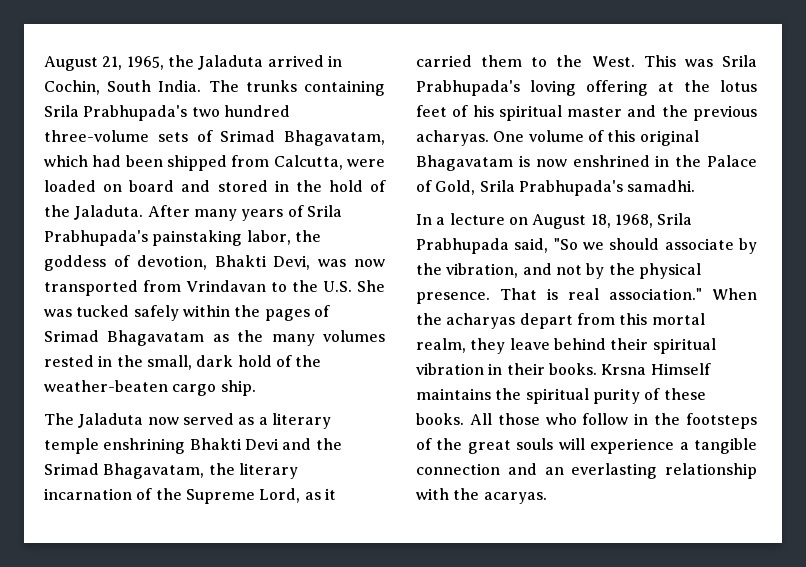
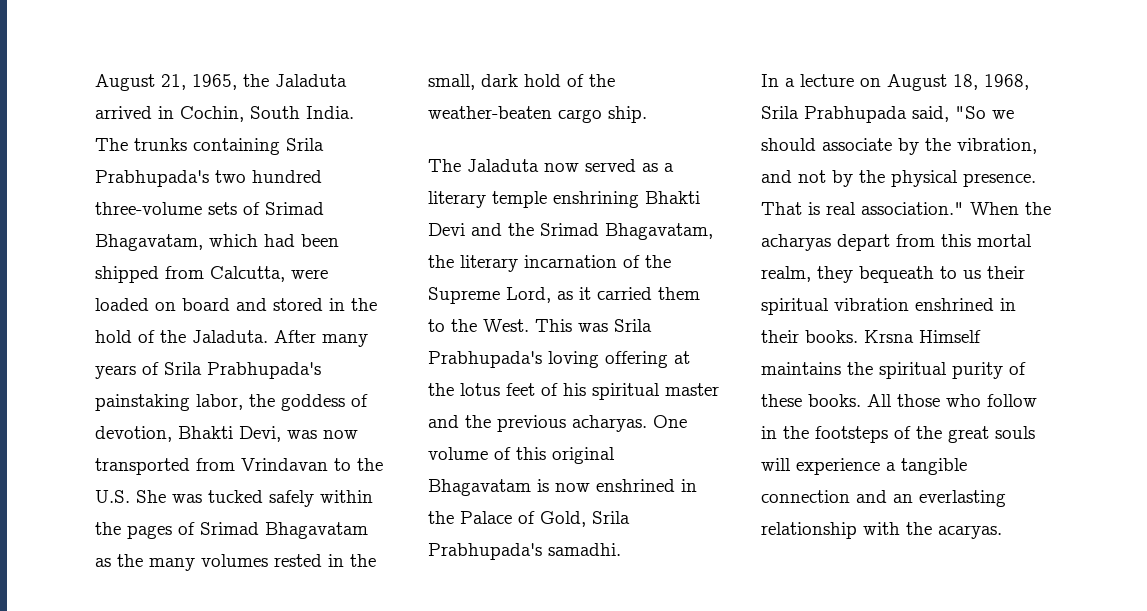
- When the acharyas depart from this mortal realm, they leave behind their spiritual vibration in their books.
+ When the acharyas depart from this mortal realm, they bequeath to us their spiritual vibration enshrined in their books.

